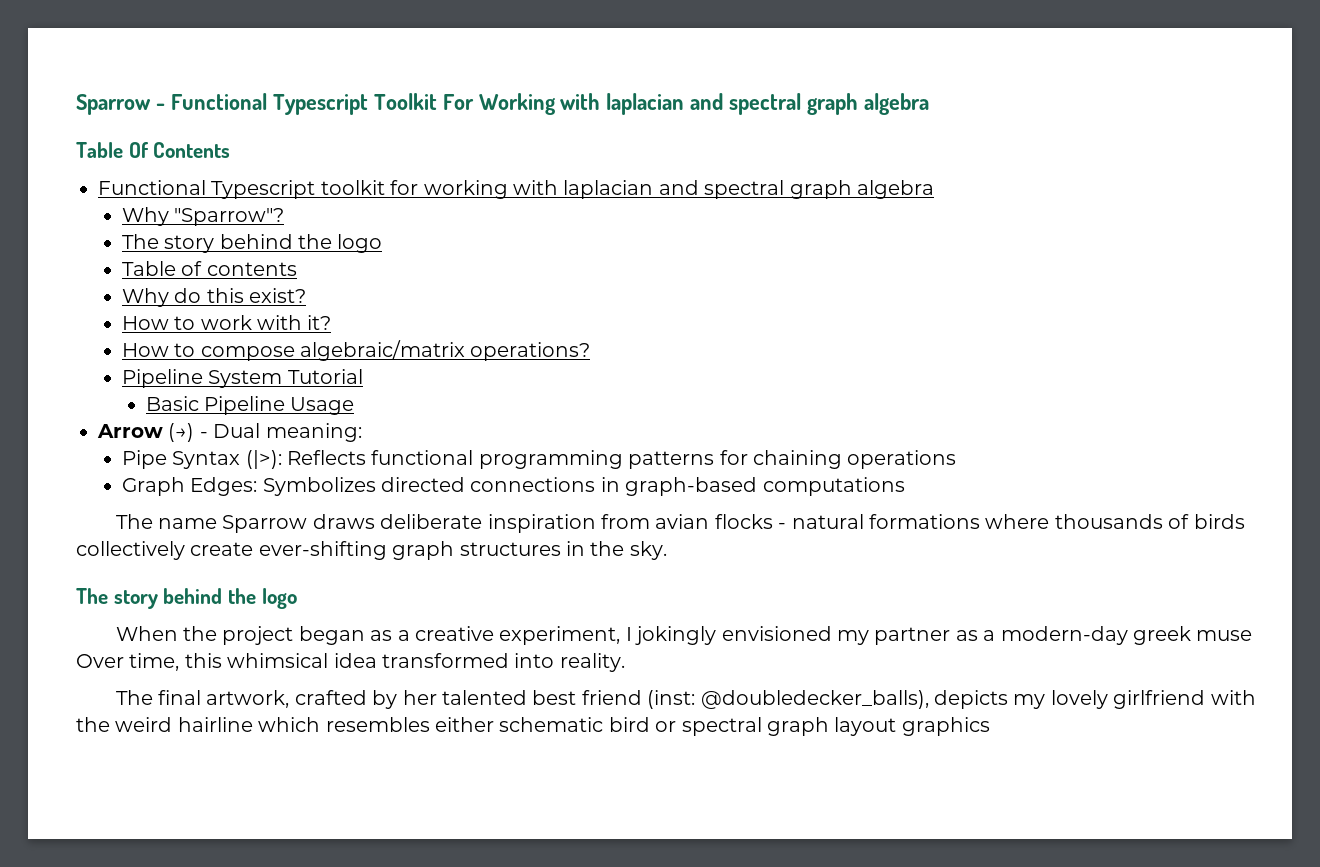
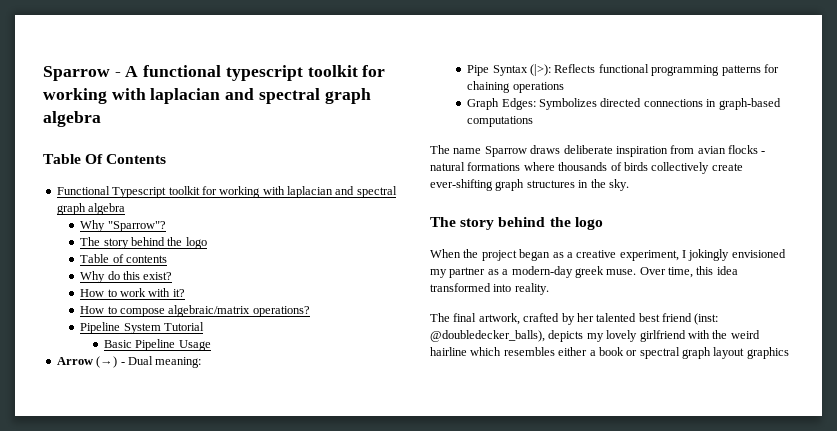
- Sparrow - Functional Typescript Toolkit For Working with laplacian and spectral graph algebra
+ Sparrow - A functional typescript toolkit for working with laplacian and spectral graph algebra
- When the project began as a creative experiment, I jokingly envisioned my partner as a modern-day greek muse Over time, this whimsical idea transformed into reality.
+ When the project began as a creative experiment, I jokingly envisioned my partner as a modern-day greek muse. Over time, this idea transformed into reality.
- The final artwork, crafted by her talented best friend (inst: @doubledecker_balls), depicts my lovely girlfriend with the weird hairline which resembles either schematic bird or spectral graph layout graphics
+ The final artwork, crafted by her talented best friend (inst: @doubledecker_balls), depicts my lovely girlfriend with the weird hairline which resembles either a book or spectral graph layout graphics

